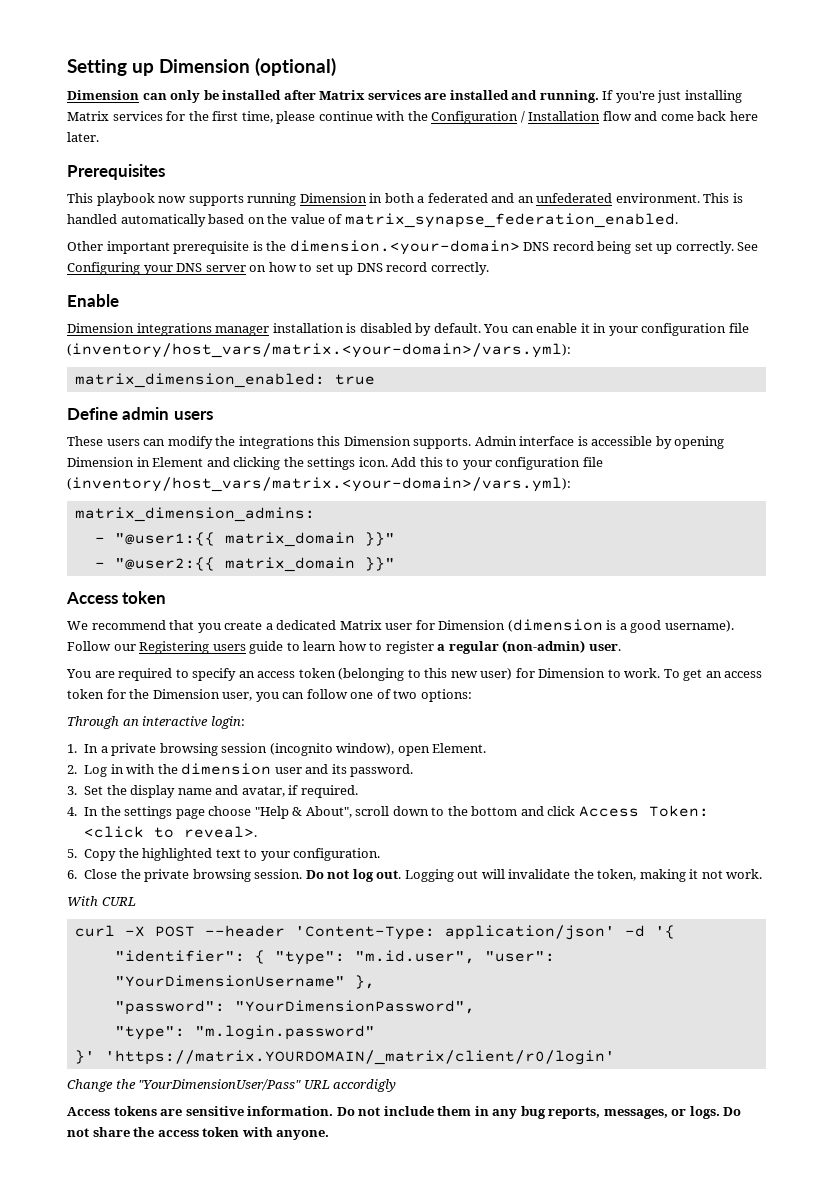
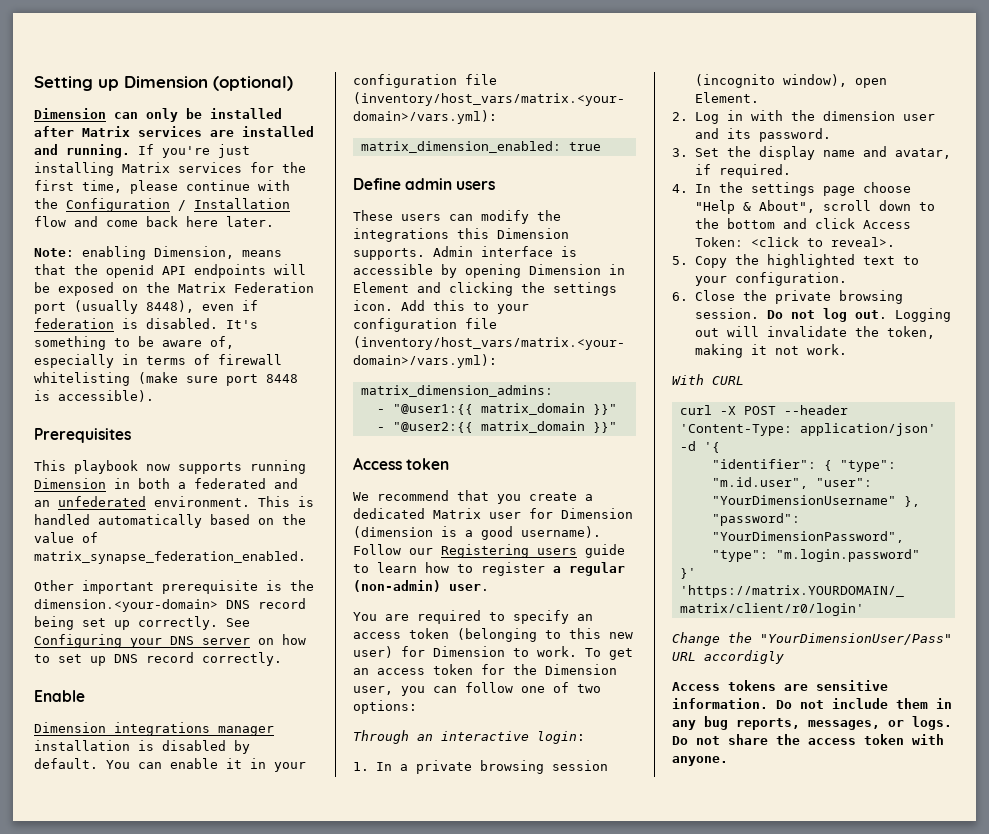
+ Note: enabling Dimension, means that the openid API endpoints will be exposed on the Matrix Federation port (usually 8448), even if federation is disabled. It's something to be aware of, especially in terms of firewall whitelisting (make sure port 8448 is accessible).

